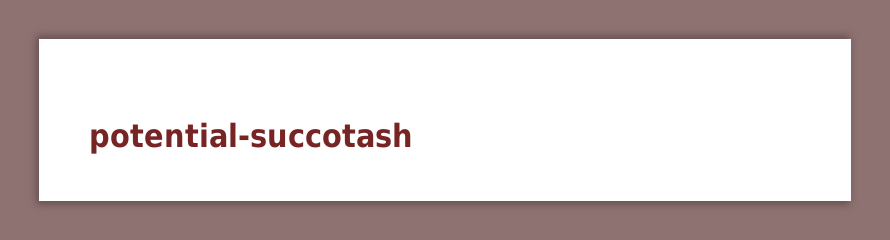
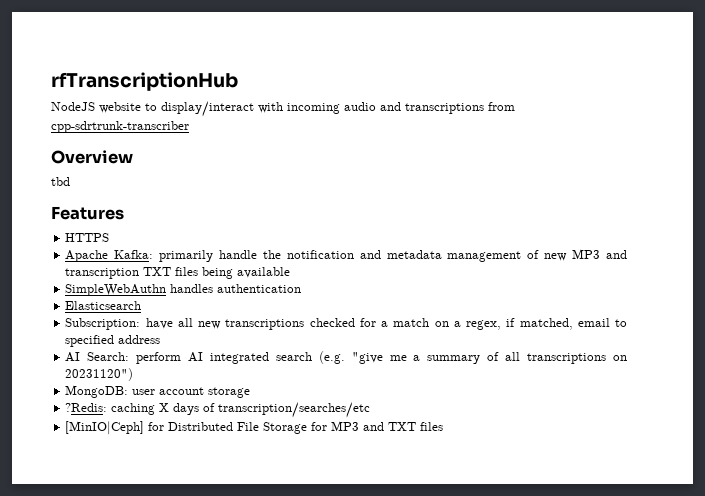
- potential-succotash
+ rfTranscriptionHub
+ NodeJS website to display/interact with incoming audio and transcriptions from cpp-sdrtrunk-transcriber
+ Overview
+ tbd
+ Features
+ HTTPS
+ Apache Kafka: primarily handle the notification and metadata management of new MP3 and transcription TXT files being available
+ SimpleWebAuthn handles authentication
+ Elasticsearch
+ Subscription: have all new transcriptions checked for a match on a regex, if matched, email to specified address
+ AI Search: perform AI integrated search (e.g. "give me a summary of all transcriptions on 20231120")
+ MongoDB: user account storage
+ ?Redis: caching X days of transcription/searches/etc
+ [MinIO|Ceph] for Distributed File Storage for MP3 and TXT files

